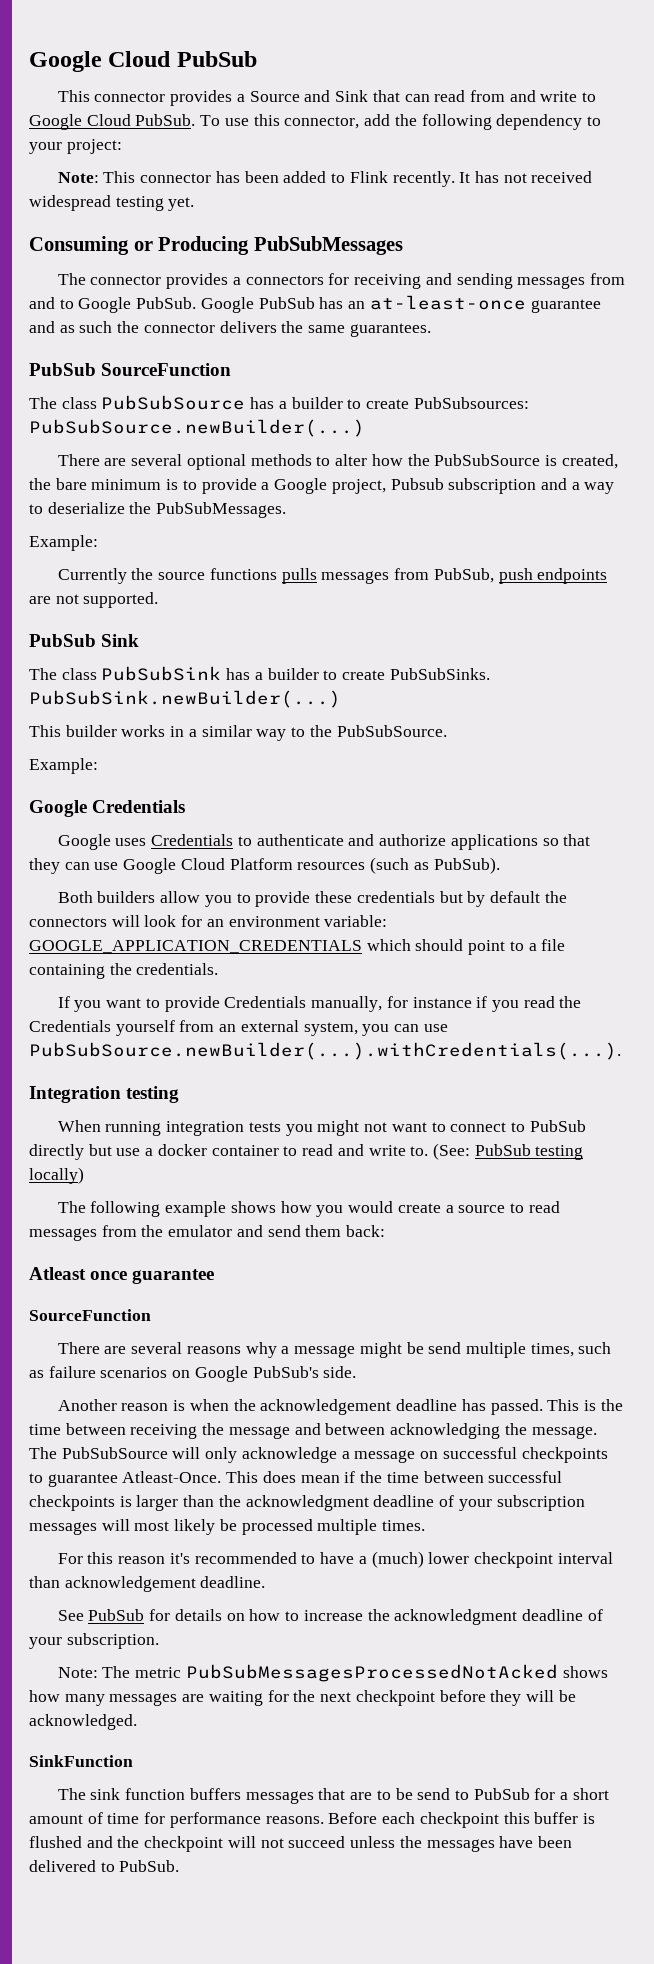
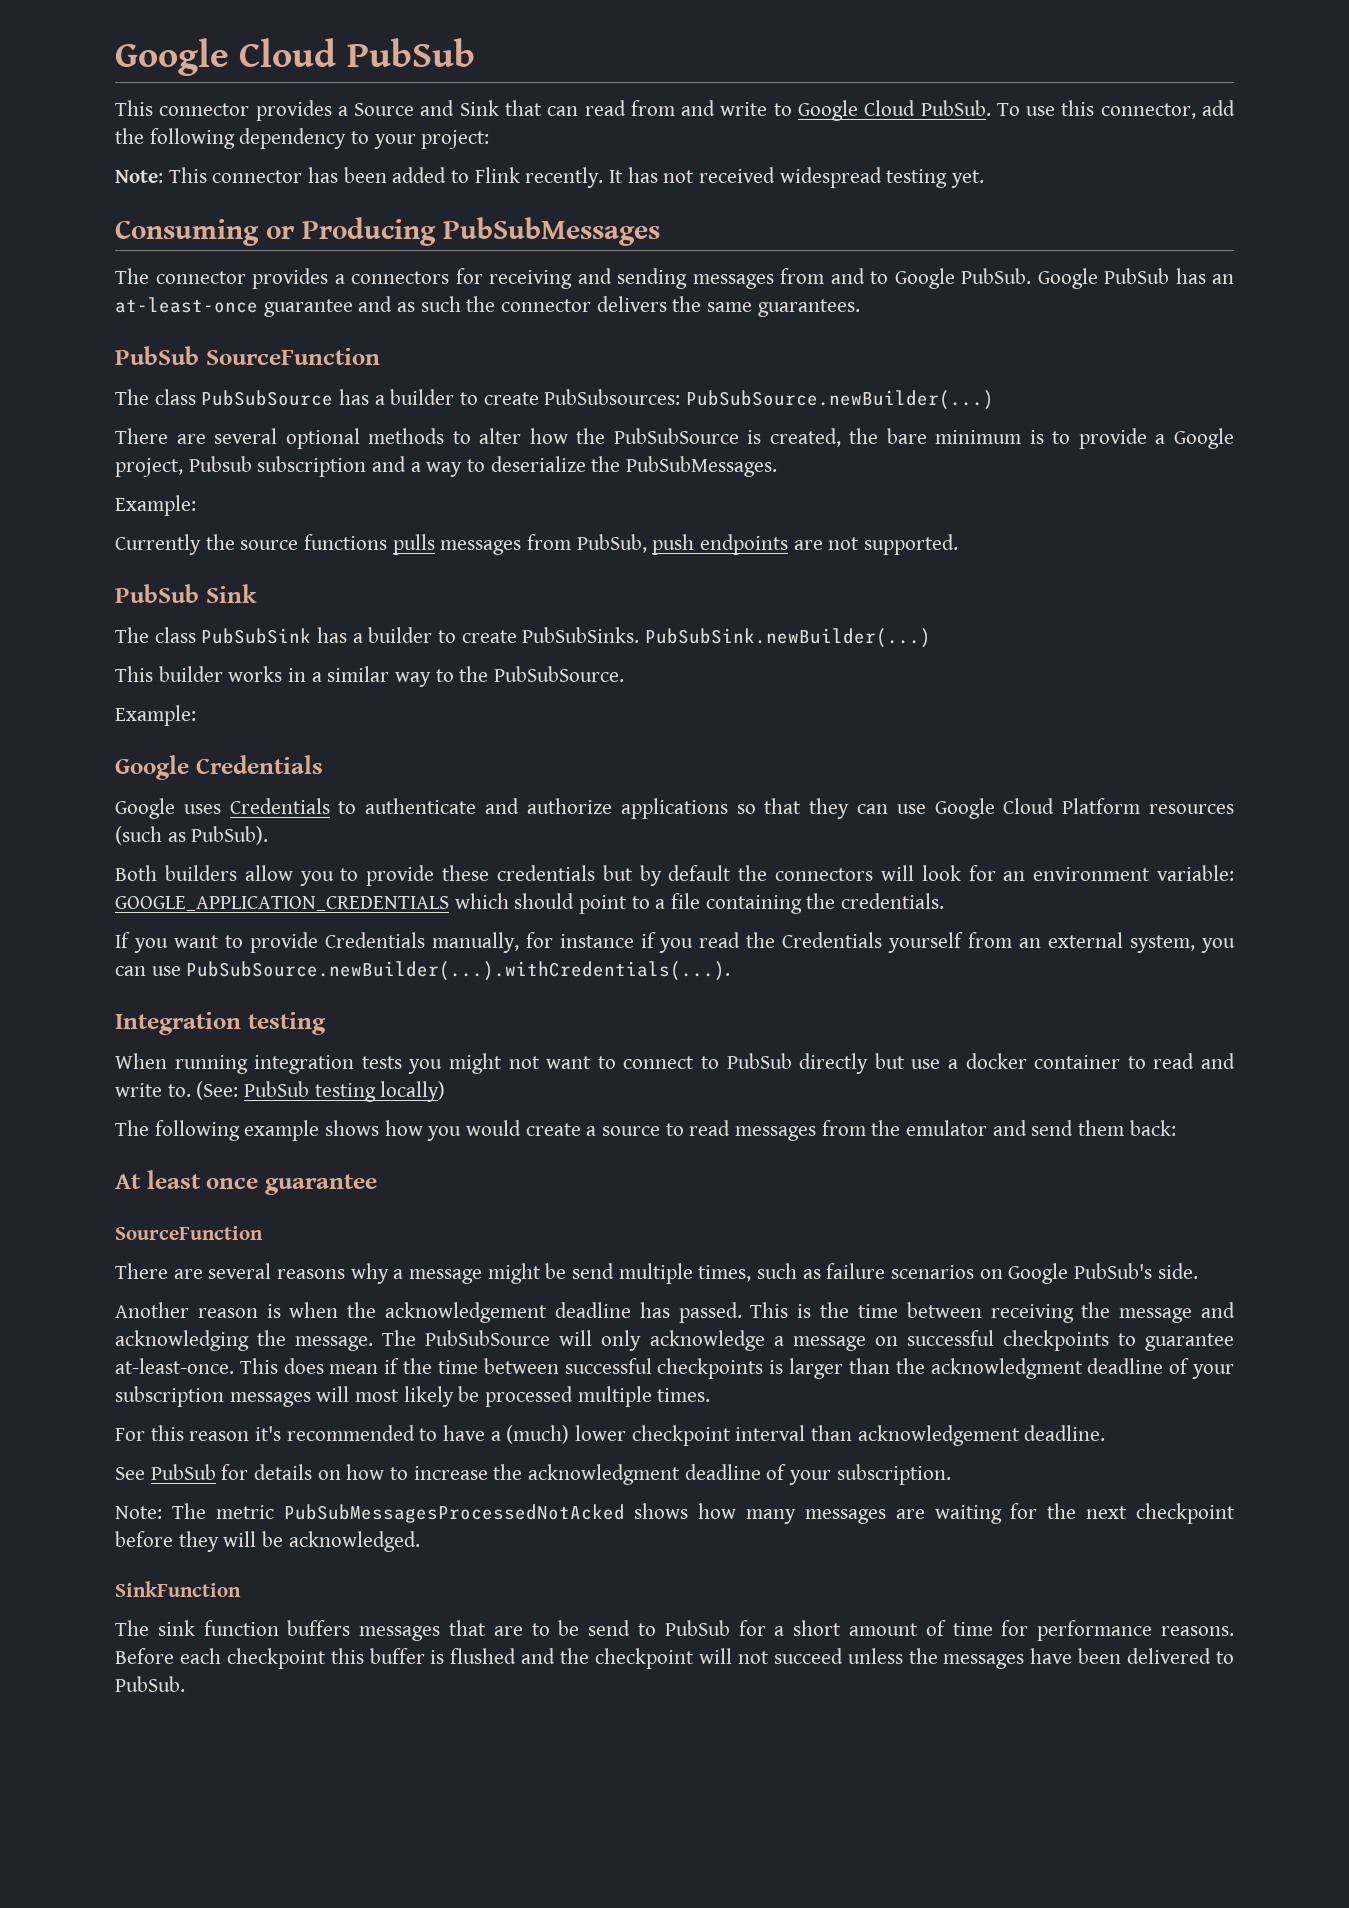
- Atleast once guarantee
+ At least once guarantee
- This is the time between receiving the message and between acknowledging the message.
+ This is the time between receiving the message and acknowledging the message.
- The PubSubSource will only acknowledge a message on successful checkpoints to guarantee Atleast-Once.
+ The PubSubSource will only acknowledge a message on successful checkpoints to guarantee at-least-once.

